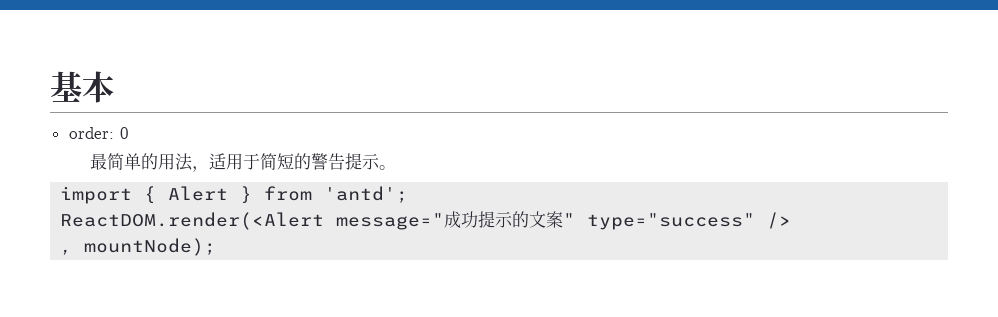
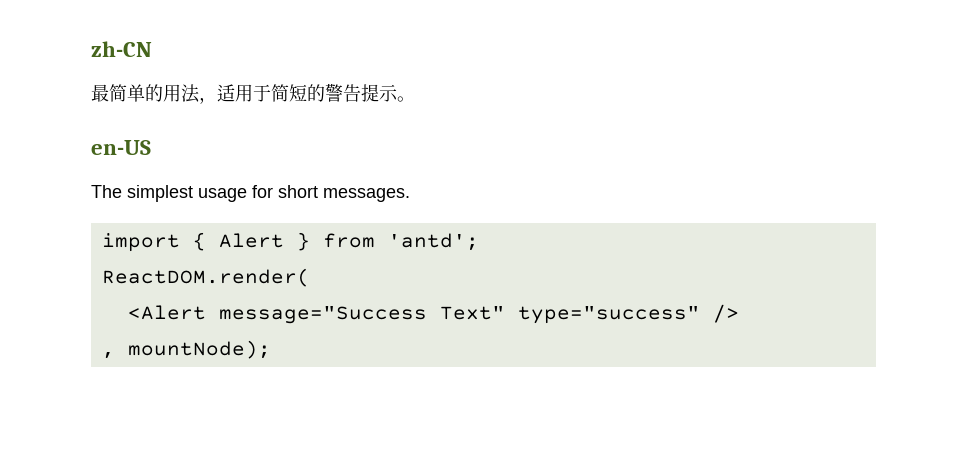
- 基本
- order: 0
+ zh-CN
+ en-US
+ The simplest usage for short messages.
- ReactDOM.render(<Alert message="成功提示的文案" type="success" />
+ ReactDOM.render(
+ <Alert message="Success Text" type="success" />

